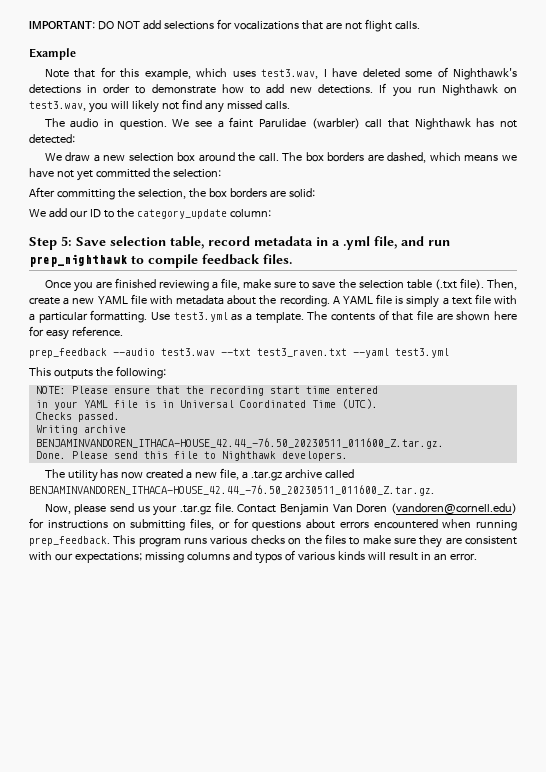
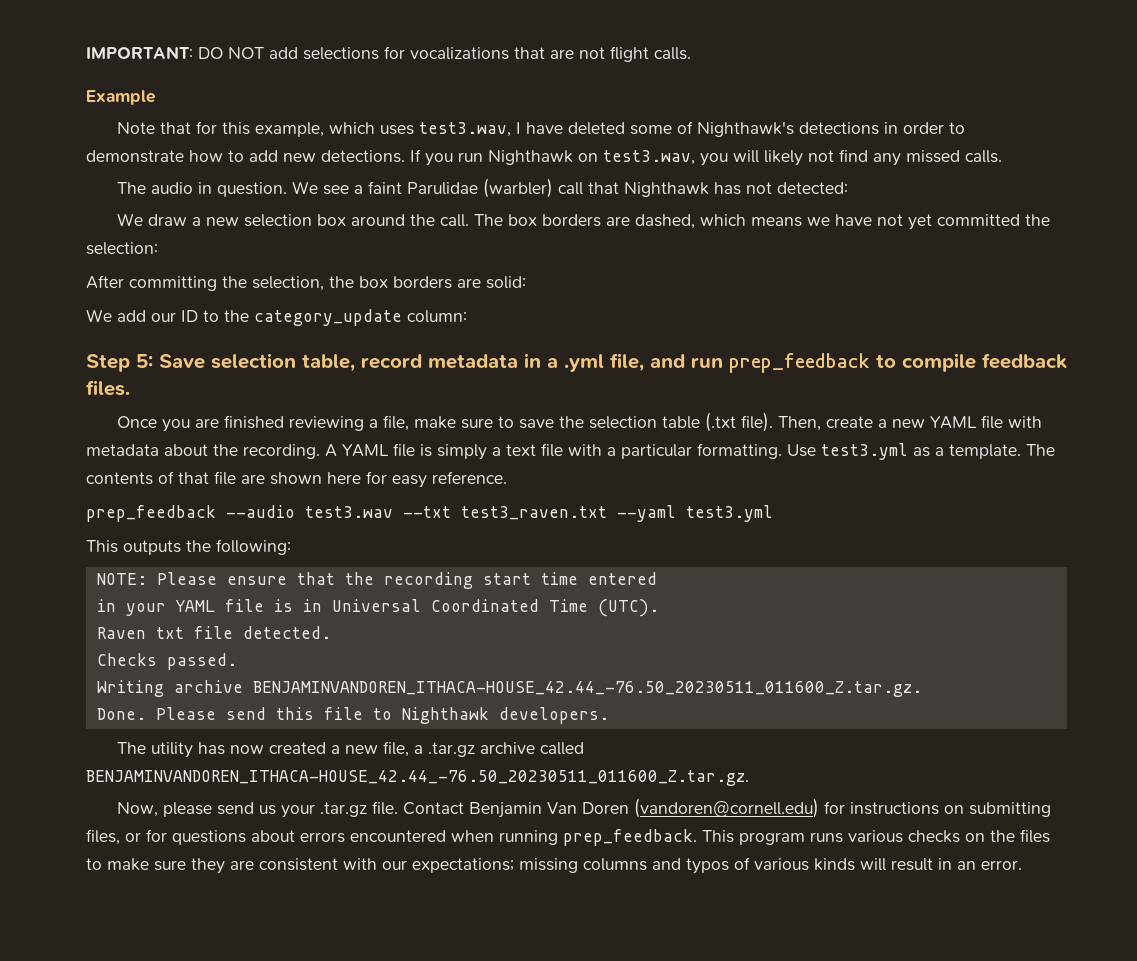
- Step 5: Save selection table, record metadata in a .yml file, and run prep_nighthawk to compile feedback files.
+ Step 5: Save selection table, record metadata in a .yml file, and run prep_feedback to compile feedback files.
+ Raven txt file detected.

